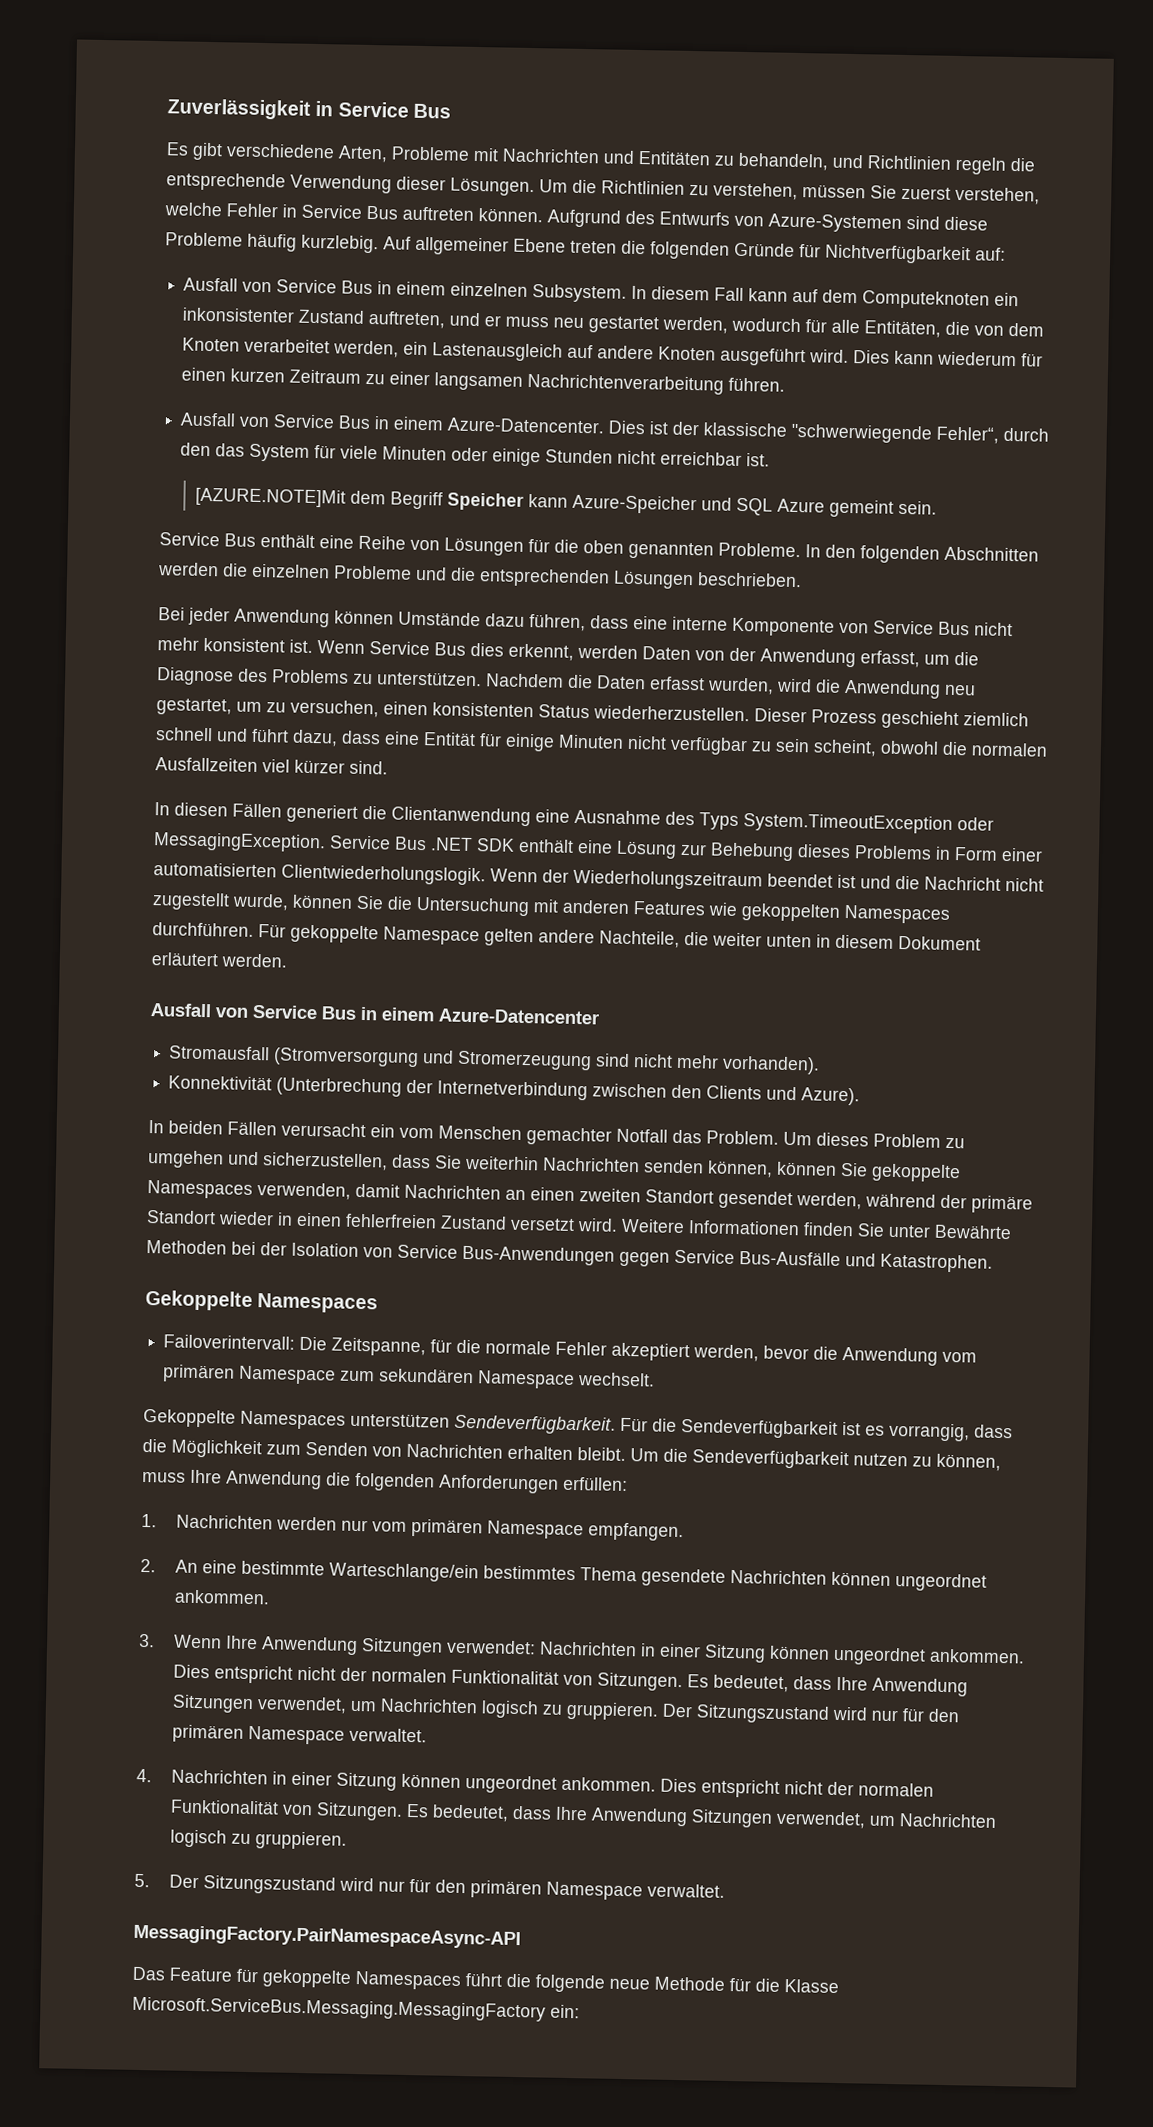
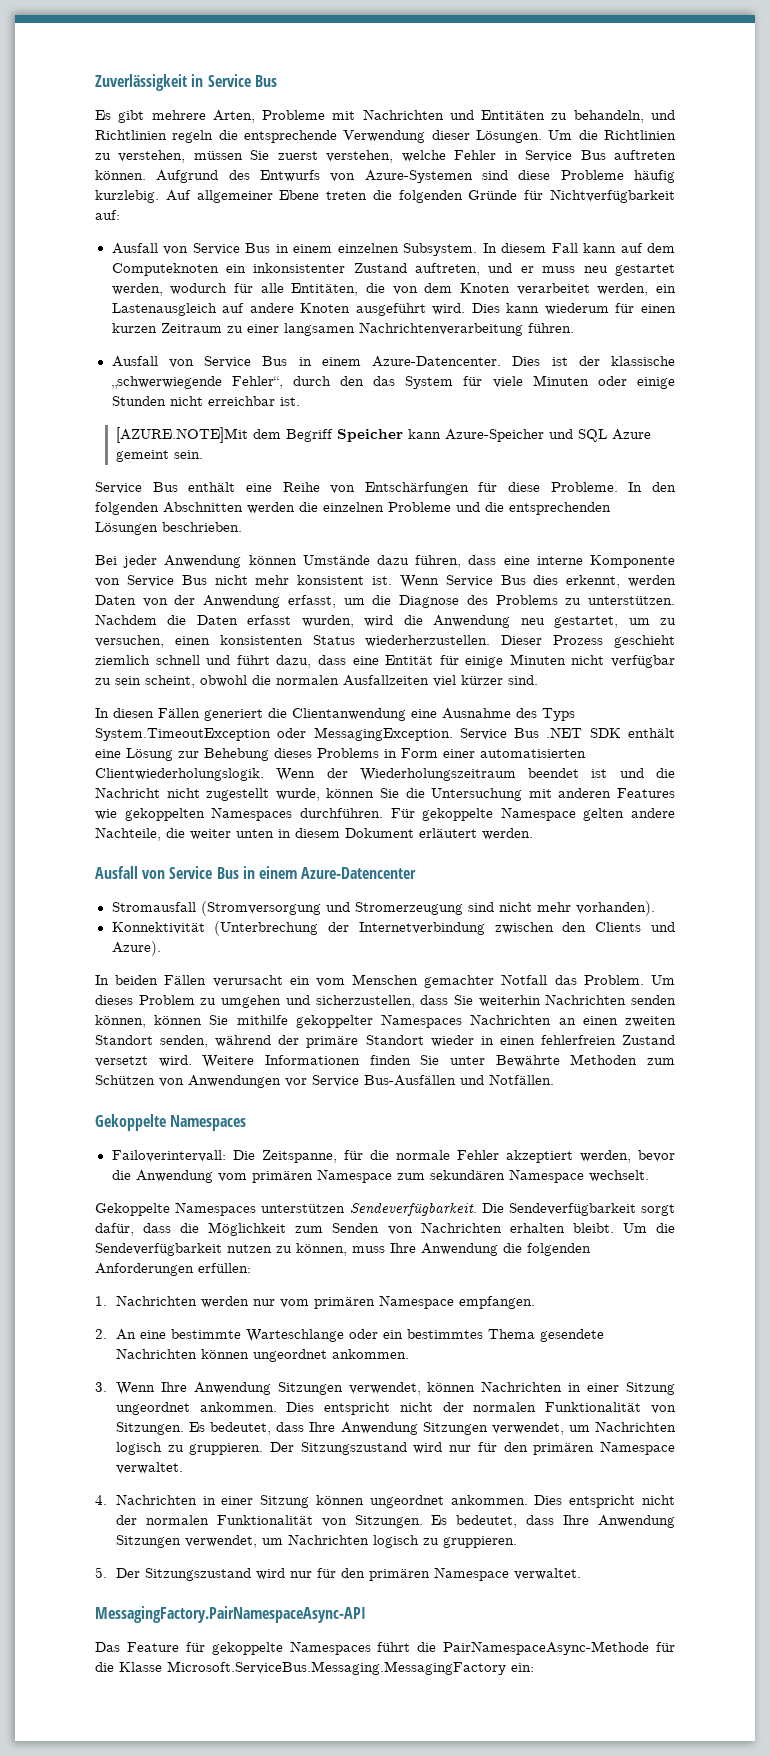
- Es gibt verschiedene Arten, Probleme mit Nachrichten und Entitäten zu behandeln, und Richtlinien regeln die entsprechende Verwendung dieser Lösungen.
+ Es gibt mehrere Arten, Probleme mit Nachrichten und Entitäten zu behandeln, und Richtlinien regeln die entsprechende Verwendung dieser Lösungen.
- Dies ist der klassische "schwerwiegende Fehler“, durch den das System für viele Minuten oder einige Stunden nicht erreichbar ist.
+ Dies ist der klassische „schwerwiegende Fehler“, durch den das System für viele Minuten oder einige Stunden nicht erreichbar ist.
- Service Bus enthält eine Reihe von Lösungen für die oben genannten Probleme.
+ Service Bus enthält eine Reihe von Entschärfungen für diese Probleme.
- Um dieses Problem zu umgehen und sicherzustellen, dass Sie weiterhin Nachrichten senden können, können Sie gekoppelte Namespaces verwenden, damit Nachrichten an einen zweiten Standort gesendet werden, während der primäre Standort wieder in einen fehlerfreien Zustand versetzt wird.
+ Um dieses Problem zu umgehen und sicherzustellen, dass Sie weiterhin Nachrichten senden können, können Sie mithilfe gekoppelter Namespaces Nachrichten an einen zweiten Standort senden, während der primäre Standort wieder in einen fehlerfreien Zustand versetzt wird.
- Weitere Informationen finden Sie unter Bewährte Methoden bei der Isolation von Service Bus-Anwendungen gegen Service Bus-Ausfälle und Katastrophen.
+ Weitere Informationen finden Sie unter Bewährte Methoden zum Schützen von Anwendungen vor Service Bus-Ausfällen und Notfällen.
- Für die Sendeverfügbarkeit ist es vorrangig, dass die Möglichkeit zum Senden von Nachrichten erhalten bleibt.
+ Die Sendeverfügbarkeit sorgt dafür, dass die Möglichkeit zum Senden von Nachrichten erhalten bleibt.
- 2. An eine bestimmte Warteschlange/ein bestimmtes Thema gesendete Nachrichten können ungeordnet ankommen.
+ 2. An eine bestimmte Warteschlange oder ein bestimmtes Thema gesendete Nachrichten können ungeordnet ankommen.
- 3. Wenn Ihre Anwendung Sitzungen verwendet: Nachrichten in einer Sitzung können ungeordnet ankommen.
+ 3. Wenn Ihre Anwendung Sitzungen verwendet, können Nachrichten in einer Sitzung ungeordnet ankommen.
- Das Feature für gekoppelte Namespaces führt die folgende neue Methode für die Klasse Microsoft.ServiceBus.Messaging.MessagingFactory ein:
+ Das Feature für gekoppelte Namespaces führt die PairNamespaceAsync-Methode für die Klasse Microsoft.ServiceBus.Messaging.MessagingFactory ein:

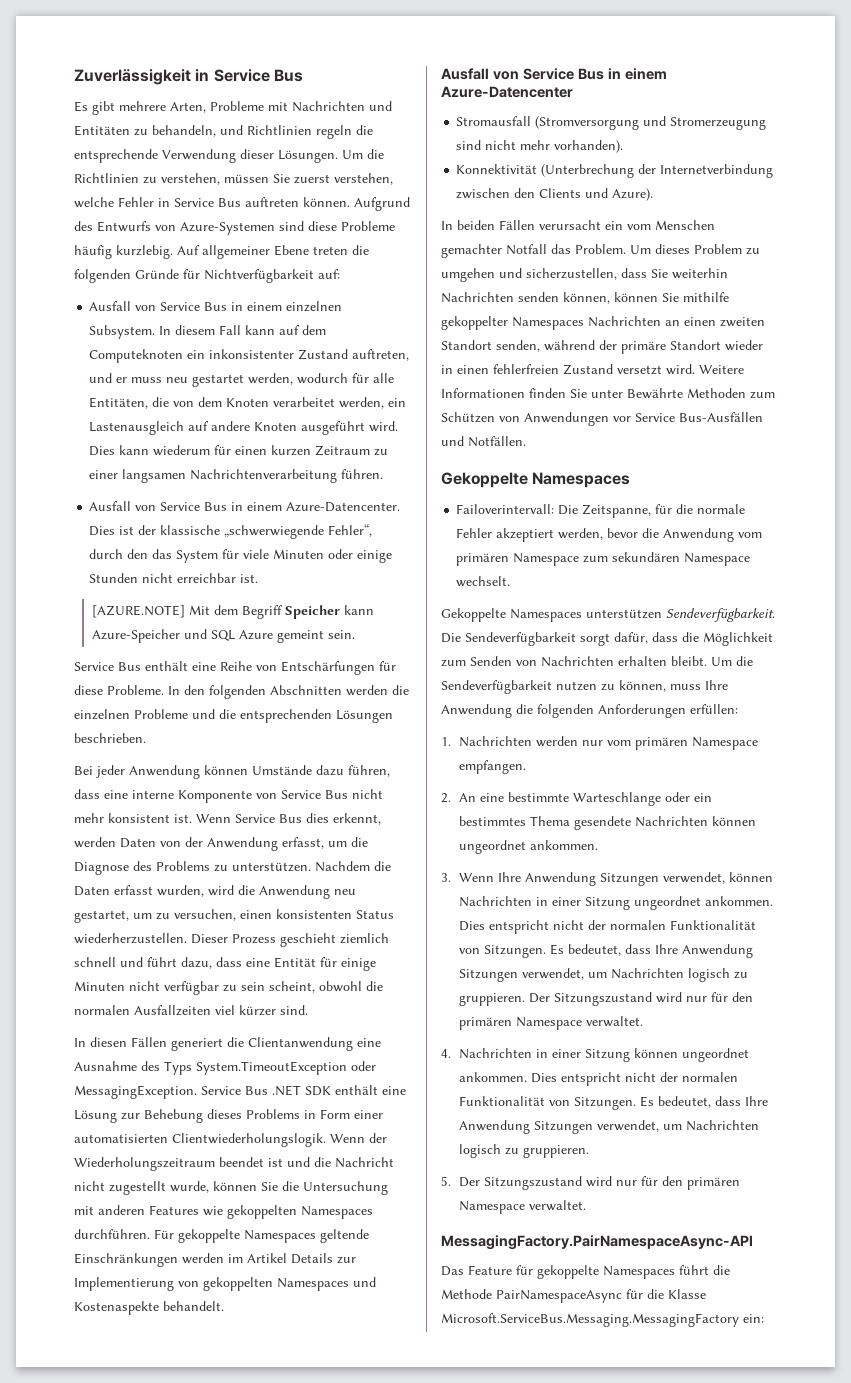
- [AZURE.NOTE]Mit dem Begriff Speicher kann Azure-Speicher und SQL Azure gemeint sein.
+ [AZURE.NOTE] Mit dem Begriff Speicher kann Azure-Speicher und SQL Azure gemeint sein.
- Für gekoppelte Namespace gelten andere Nachteile, die weiter unten in diesem Dokument erläutert werden.
+ Für gekoppelte Namespaces geltende Einschränkungen werden im Artikel Details zur Implementierung von gekoppelten Namespaces und Kostenaspekte behandelt.
- Das Feature für gekoppelte Namespaces führt die PairNamespaceAsync-Methode für die Klasse Microsoft.ServiceBus.Messaging.MessagingFactory ein:
+ Das Feature für gekoppelte Namespaces führt die Methode PairNamespaceAsync für die Klasse Microsoft.ServiceBus.Messaging.MessagingFactory ein:

